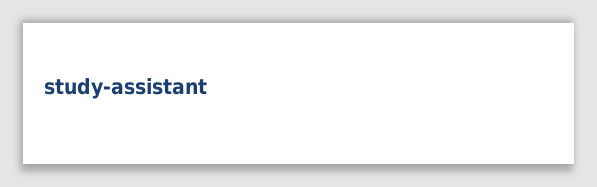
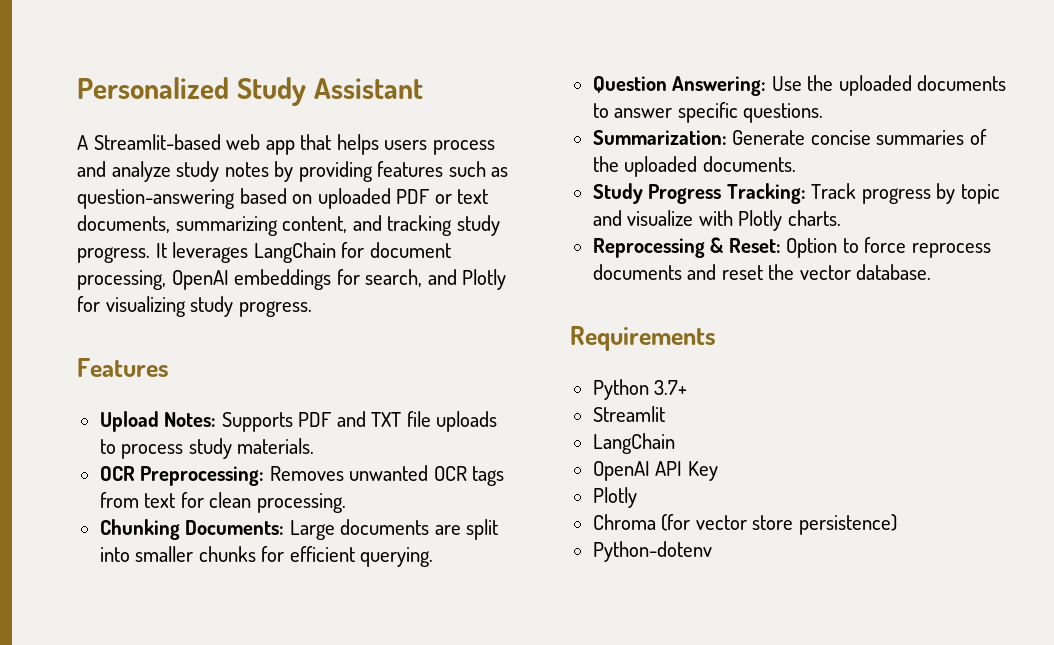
- study-assistant
+ Personalized Study Assistant
+ A Streamlit-based web app that helps users process and analyze study notes by providing features such as question-answering based on uploaded PDF or text documents, summarizing content, and tracking study progress. It leverages LangChain for document processing, OpenAI embeddings for search, and Plotly for visualizing study progress.
+ Features
+ Upload Notes: Supports PDF and TXT file uploads to process study materials.
+ OCR Preprocessing: Removes unwanted OCR tags from text for clean processing.
+ Chunking Documents: Large documents are split into smaller chunks for efficient querying.
+ Question Answering: Use the uploaded documents to answer specific questions.
+ Summarization: Generate concise summaries of the uploaded documents.
+ Study Progress Tracking: Track progress by topic and visualize with Plotly charts.
+ Reprocessing & Reset: Option to force reprocess documents and reset the vector database.
+ Requirements
+ Python 3.7+
+ Streamlit
+ LangChain
+ OpenAI API Key
+ Plotly
+ Chroma (for vector store persistence)
+ Python-dotenv

